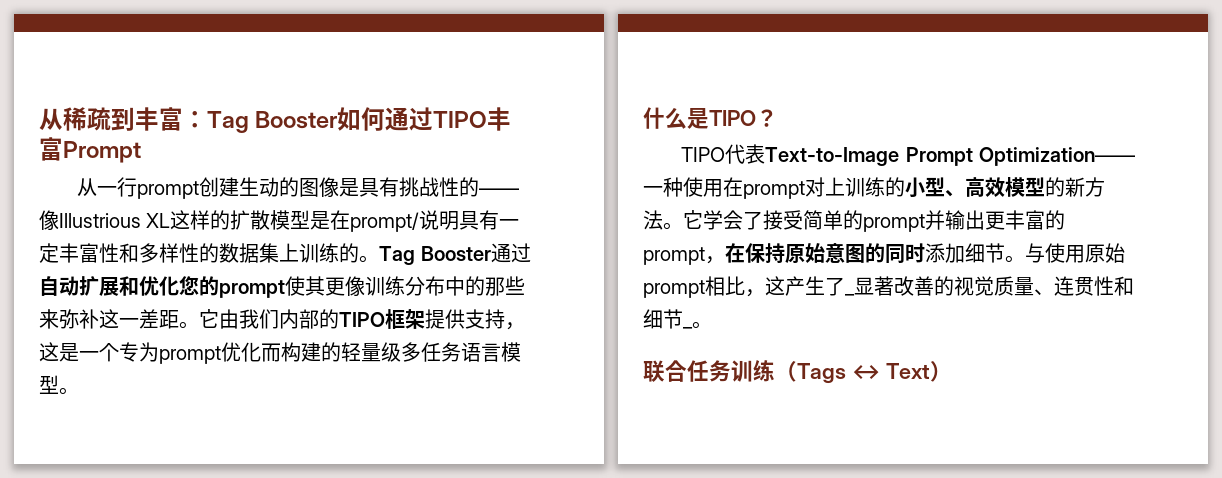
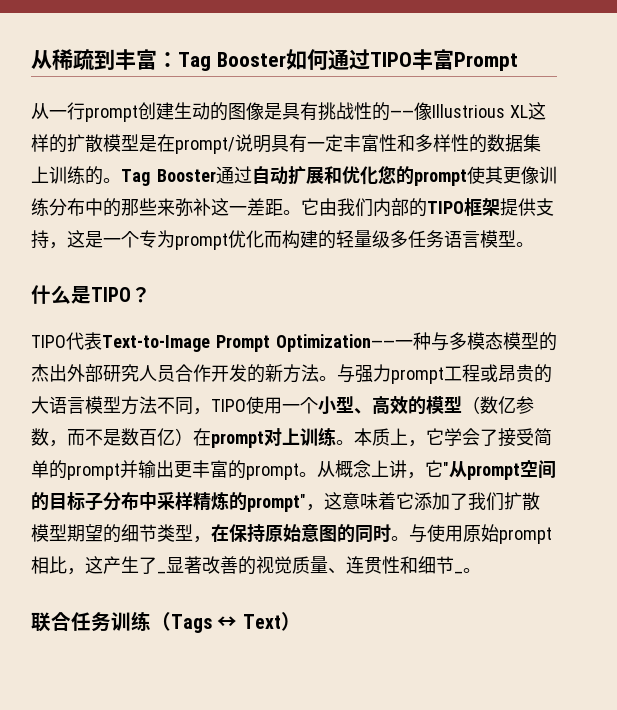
- TIPO代表Text-to-Image Prompt Optimization——一种使用在prompt对上训练的小型、高效模型的新方法。它学会了接受简单的prompt并输出更丰富的prompt，在保持原始意图的同时添加细节。
+ TIPO代表Text-to-Image Prompt Optimization——一种与多模态模型的杰出外部研究人员合作开发的新方法。与强力prompt工程或昂贵的大语言模型方法不同，TIPO使用一个小型、高效的模型（数亿参数，而不是数百亿）在prompt对上训练。本质上，它学会了接受简单的prompt并输出更丰富的prompt。从概念上讲，它"从prompt空间的目标子分布中采样精炼的prompt"，这意味着它添加了我们扩散模型期望的细节类型，在保持原始意图的同时。

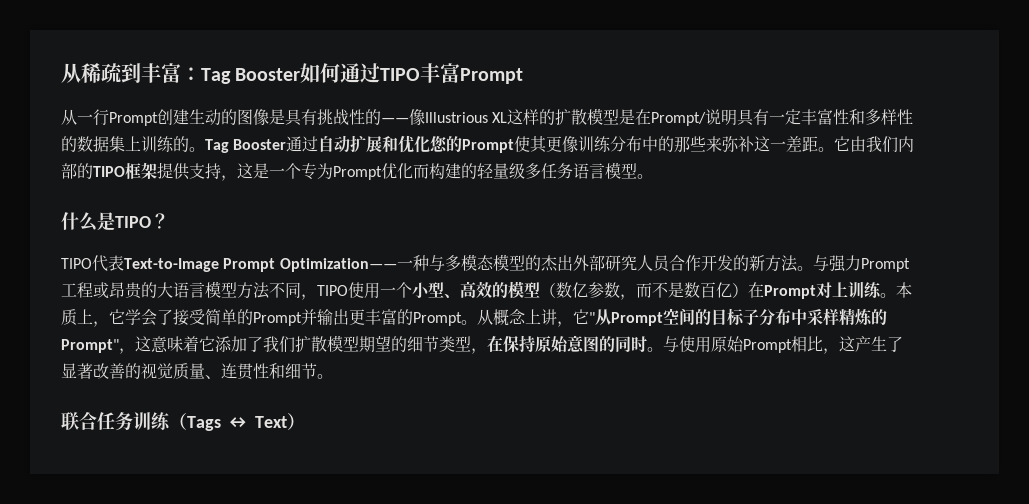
- 从一行prompt创建生动的图像是具有挑战性的——像Illustrious XL这样的扩散模型是在prompt/说明具有一定丰富性和多样性的数据集上训练的。
+ 从一行Prompt创建生动的图像是具有挑战性的——像Illustrious XL这样的扩散模型是在Prompt/说明具有一定丰富性和多样性的数据集上训练的。
- Tag Booster通过自动扩展和优化您的prompt使其更像训练分布中的那些来弥补这一差距。
+ Tag Booster通过自动扩展和优化您的Prompt使其更像训练分布中的那些来弥补这一差距。
- 它由我们内部的TIPO框架提供支持，这是一个专为prompt优化而构建的轻量级多任务语言模型。
+ 它由我们内部的TIPO框架提供支持，这是一个专为Prompt优化而构建的轻量级多任务语言模型。
- 与强力prompt工程或昂贵的大语言模型方法不同，TIPO使用一个小型、高效的模型（数亿参数，而不是数百亿）在prompt对上训练。
+ 与强力Prompt工程或昂贵的大语言模型方法不同，TIPO使用一个小型、高效的模型（数亿参数，而不是数百亿）在Prompt对上训练。
- 本质上，它学会了接受简单的prompt并输出更丰富的prompt。
+ 本质上，它学会了接受简单的Prompt并输出更丰富的Prompt。
- 从概念上讲，它"从prompt空间的目标子分布中采样精炼的prompt"，这意味着它添加了我们扩散模型期望的细节类型，在保持原始意图的同时。
+ 从概念上讲，它"从Prompt空间的目标子分布中采样精炼的Prompt"，这意味着它添加了我们扩散模型期望的细节类型，在保持原始意图的同时。
- 与使用原始prompt相比，这产生了_显著改善的视觉质量、连贯性和细节_。
+ 与使用原始Prompt相比，这产生了显著改善的视觉质量、连贯性和细节。

